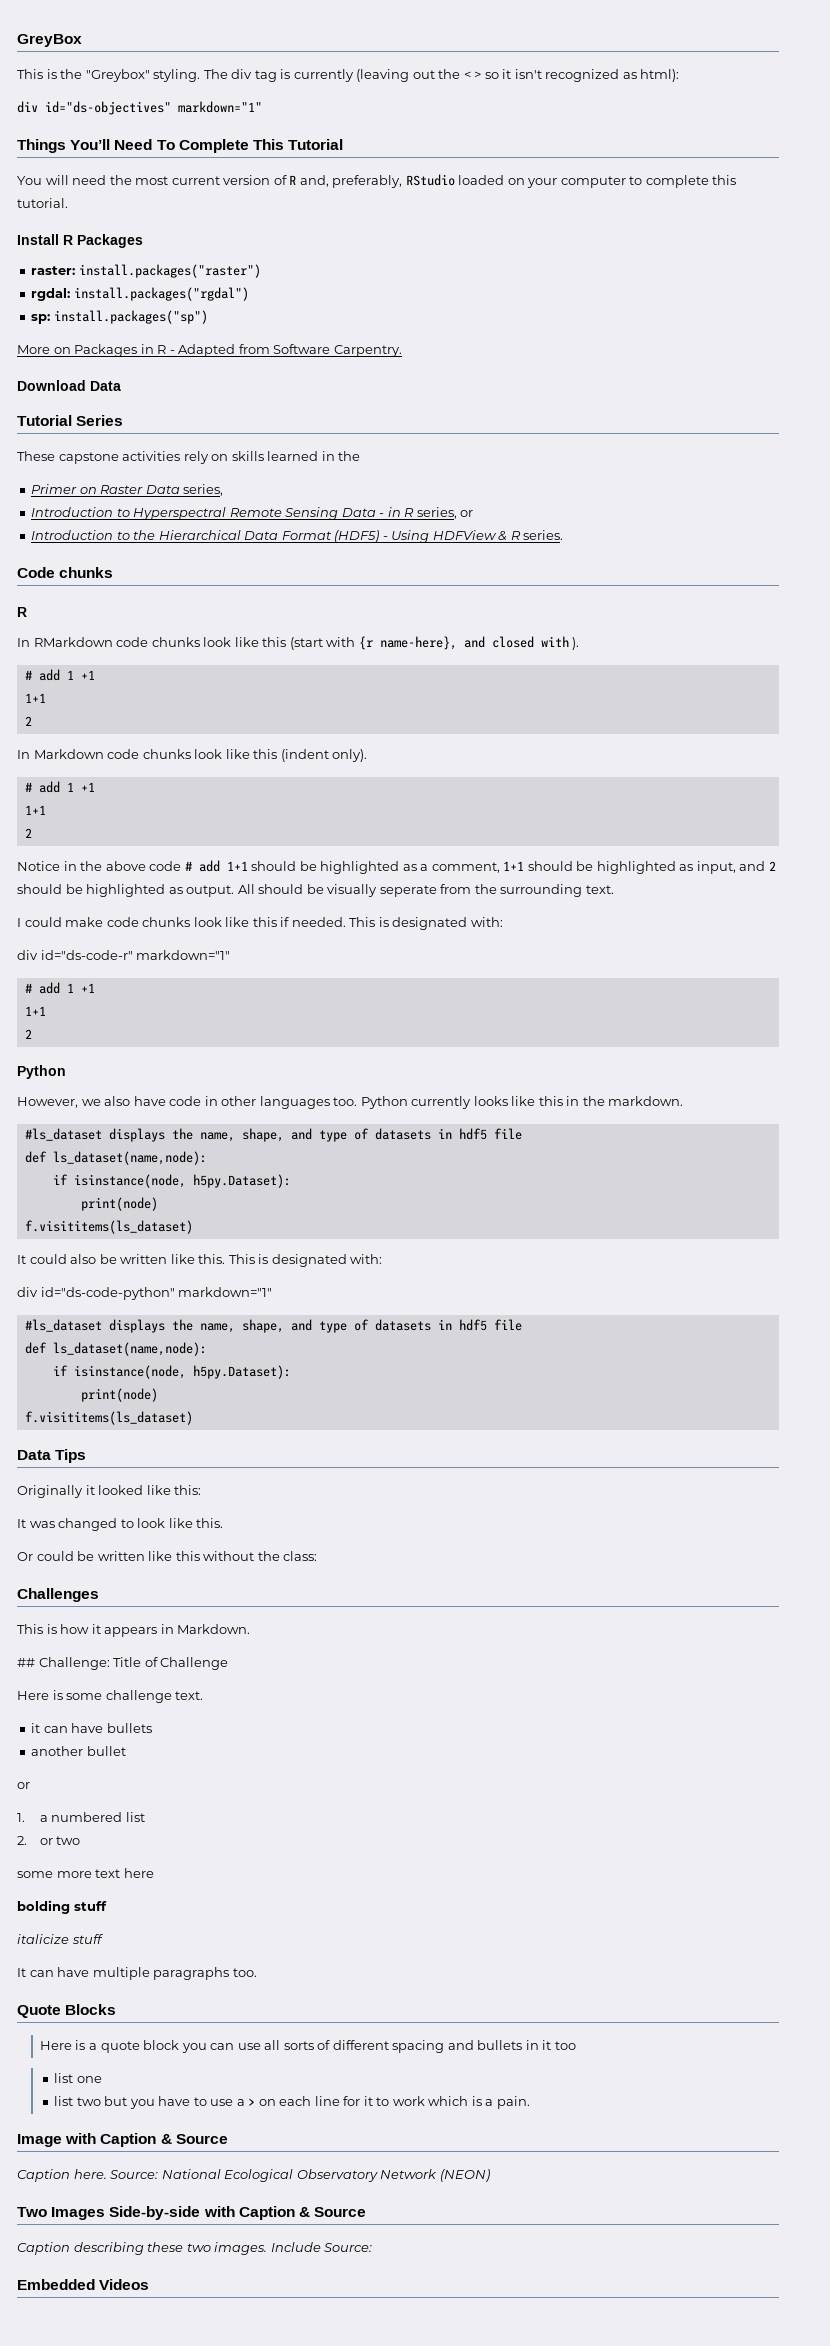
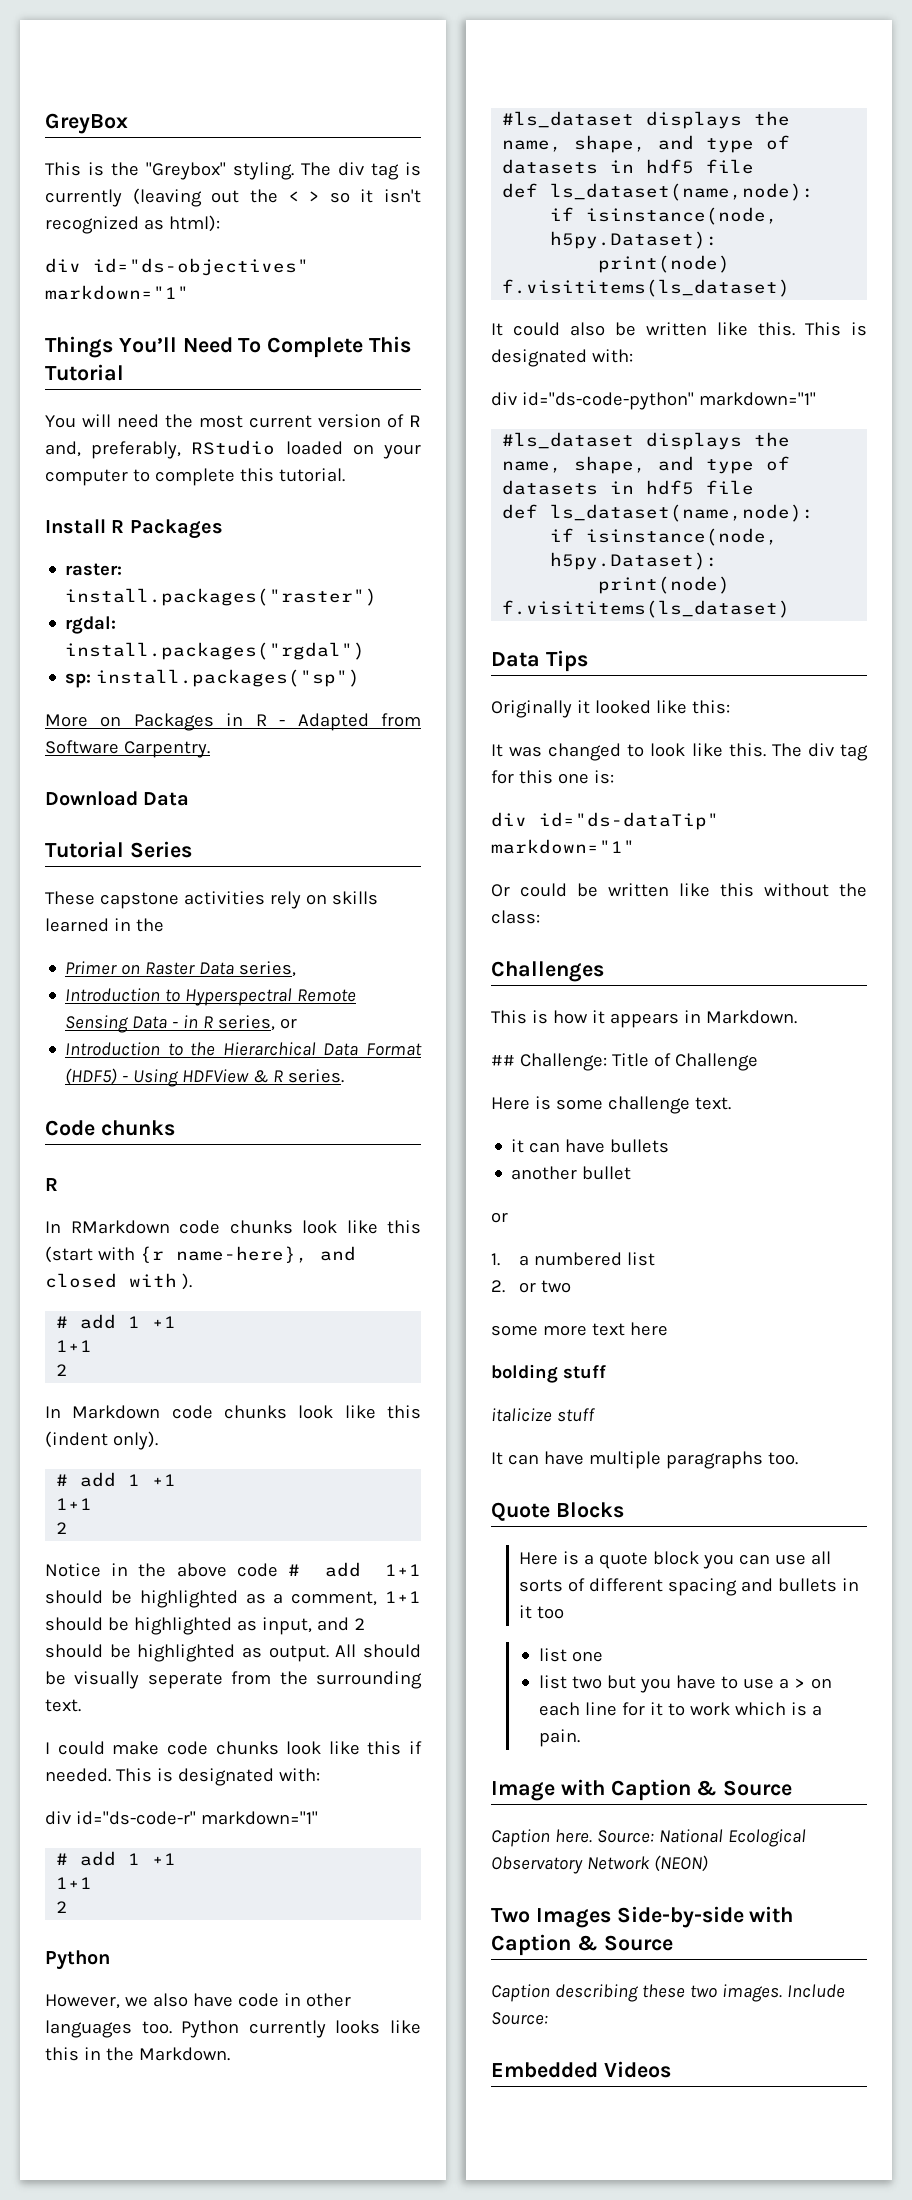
- Python currently looks like this in the markdown.
+ Python currently looks like this in the Markdown.
+ The div tag for this one is:
+ div id="ds-dataTip" markdown="1"

